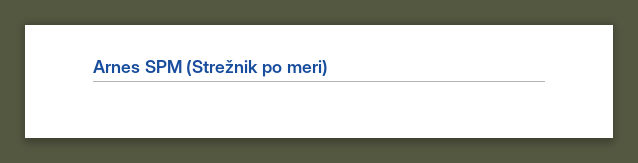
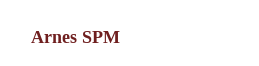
- Arnes SPM (Strežnik po meri)
+ Arnes SPM

